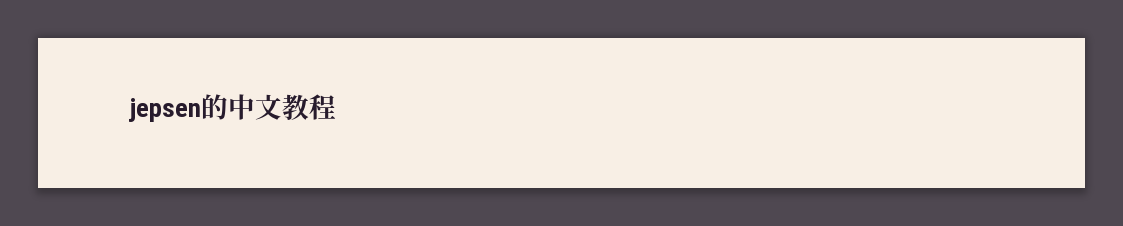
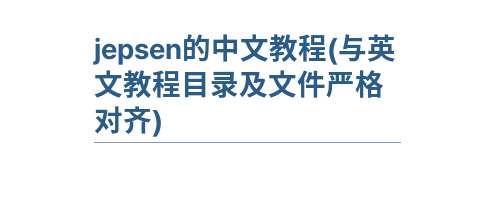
- jepsen的中文教程
+ jepsen的中文教程(与英文教程目录及文件严格对齐)

